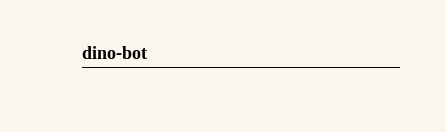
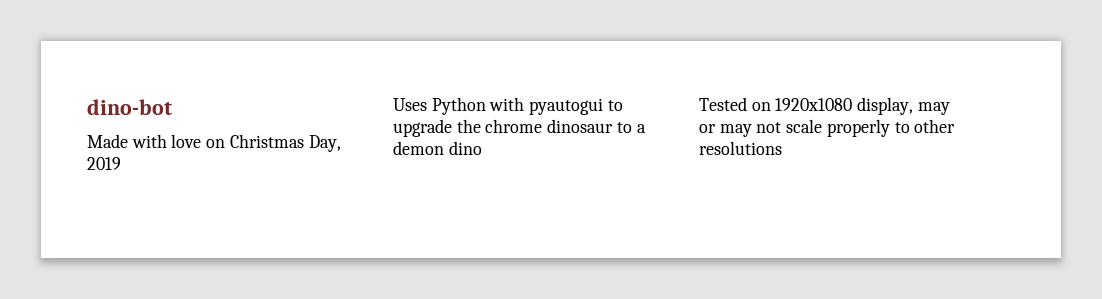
+ Made with love on Christmas Day, 2019
+ Uses Python with pyautogui to upgrade the chrome dinosaur to a demon dino
+ Tested on 1920x1080 display, may or may not scale properly to other resolutions

